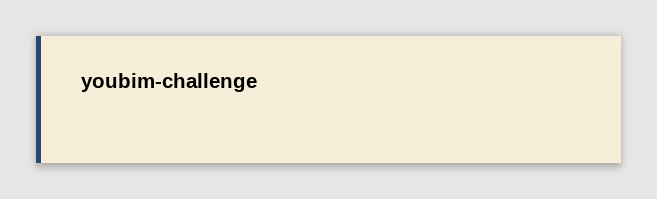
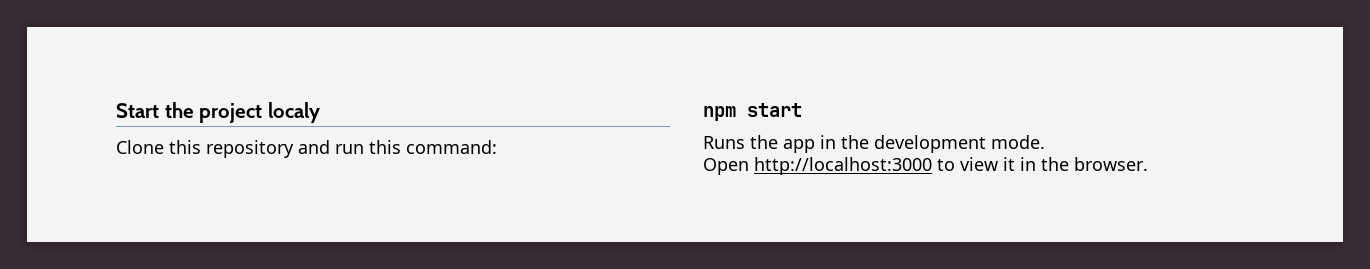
- youbim-challenge
+ Start the project localy
+ Clone this repository and run this command:
+ npm start
+ Runs the app in the development mode.
+ Open http://localhost:3000 to view it in the browser.

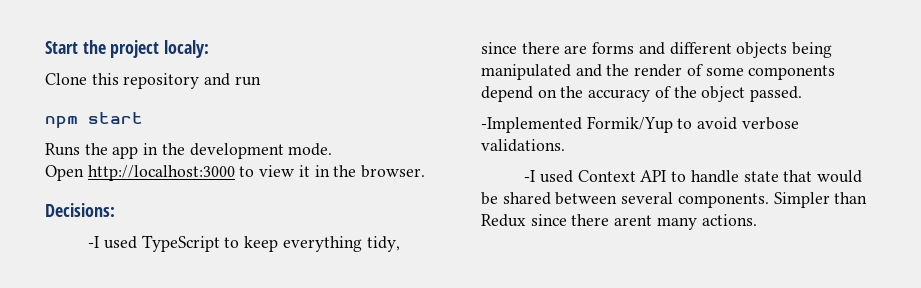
- Start the project localy
+ Start the project localy:
- Clone this repository and run this command:
+ Clone this repository and run
+ Decisions:
+ -I used TypeScript to keep everything tidy, since there are forms and different objects being manipulated and the render of some components depend on the accuracy of the object passed.
+ -Implemented Formik/Yup to avoid verbose validations.
+ -I used Context API to handle state that would be shared between several components. Simpler than Redux since there arent many actions.

